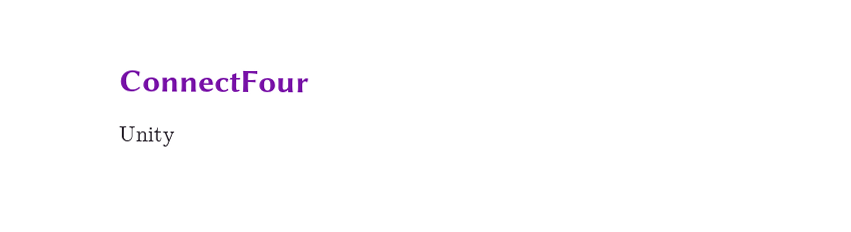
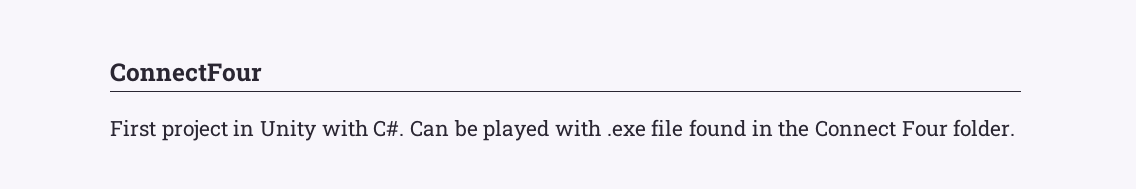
- Unity
+ First project in Unity with C#. Can be played with .exe file found in the Connect Four folder.

